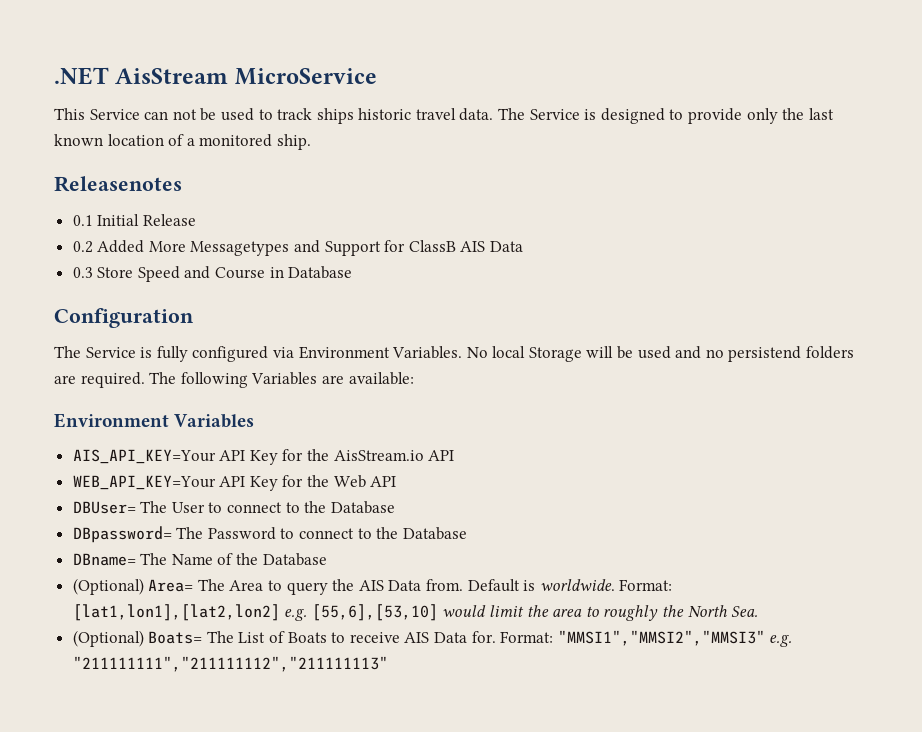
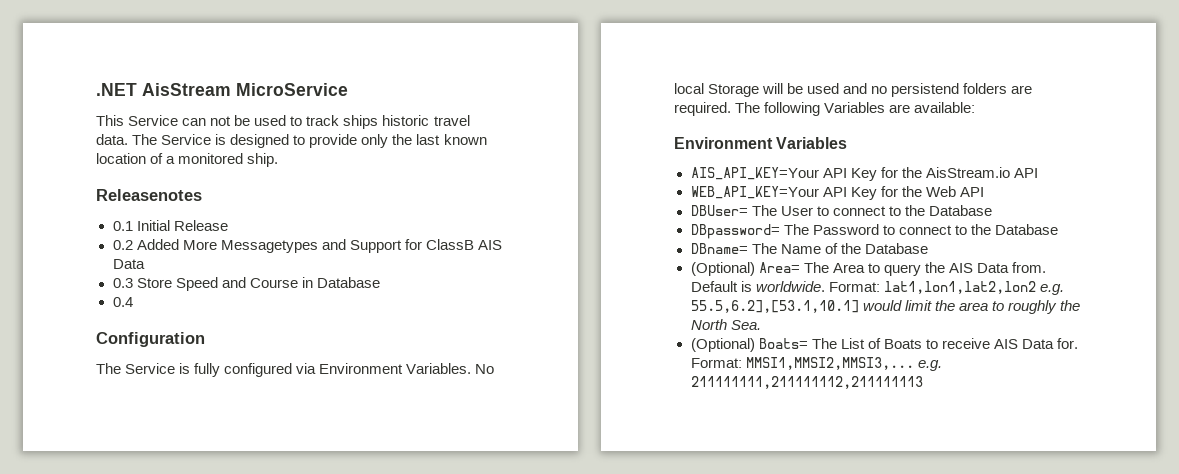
+ 0.4
- Format: [lat1,lon1],[lat2,lon2] e.g. [55,6],[53,10] would limit the area to roughly the North Sea.
+ Format: lat1,lon1,lat2,lon2 e.g. 55.5,6.2],[53.1,10.1] would limit the area to roughly the North Sea.
- Format: "MMSI1","MMSI2","MMSI3" e.g. "211111111","211111112","211111113"
+ Format: MMSI1,MMSI2,MMSI3,... e.g. 211111111,211111112,211111113

